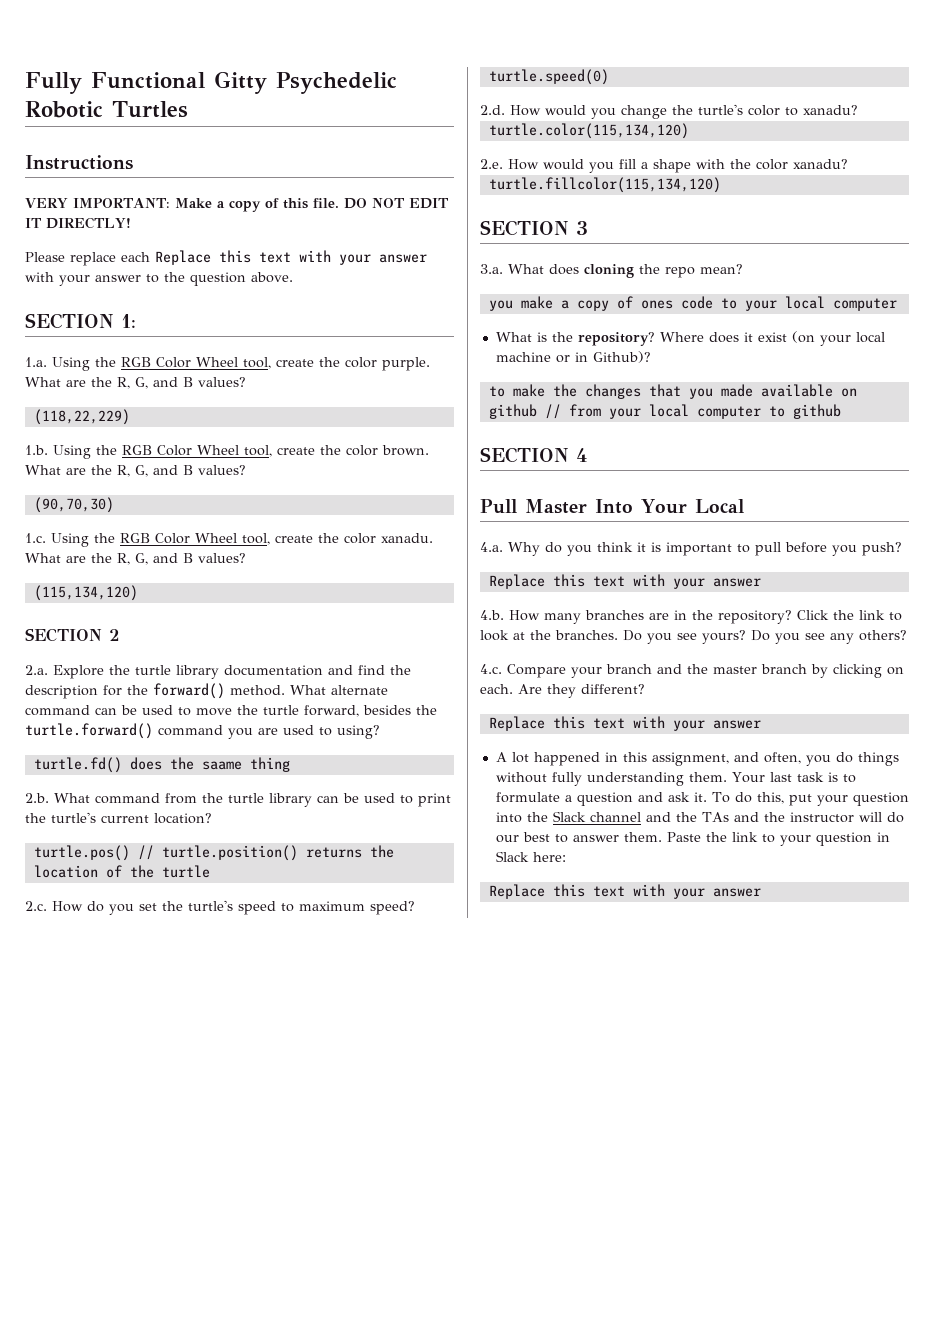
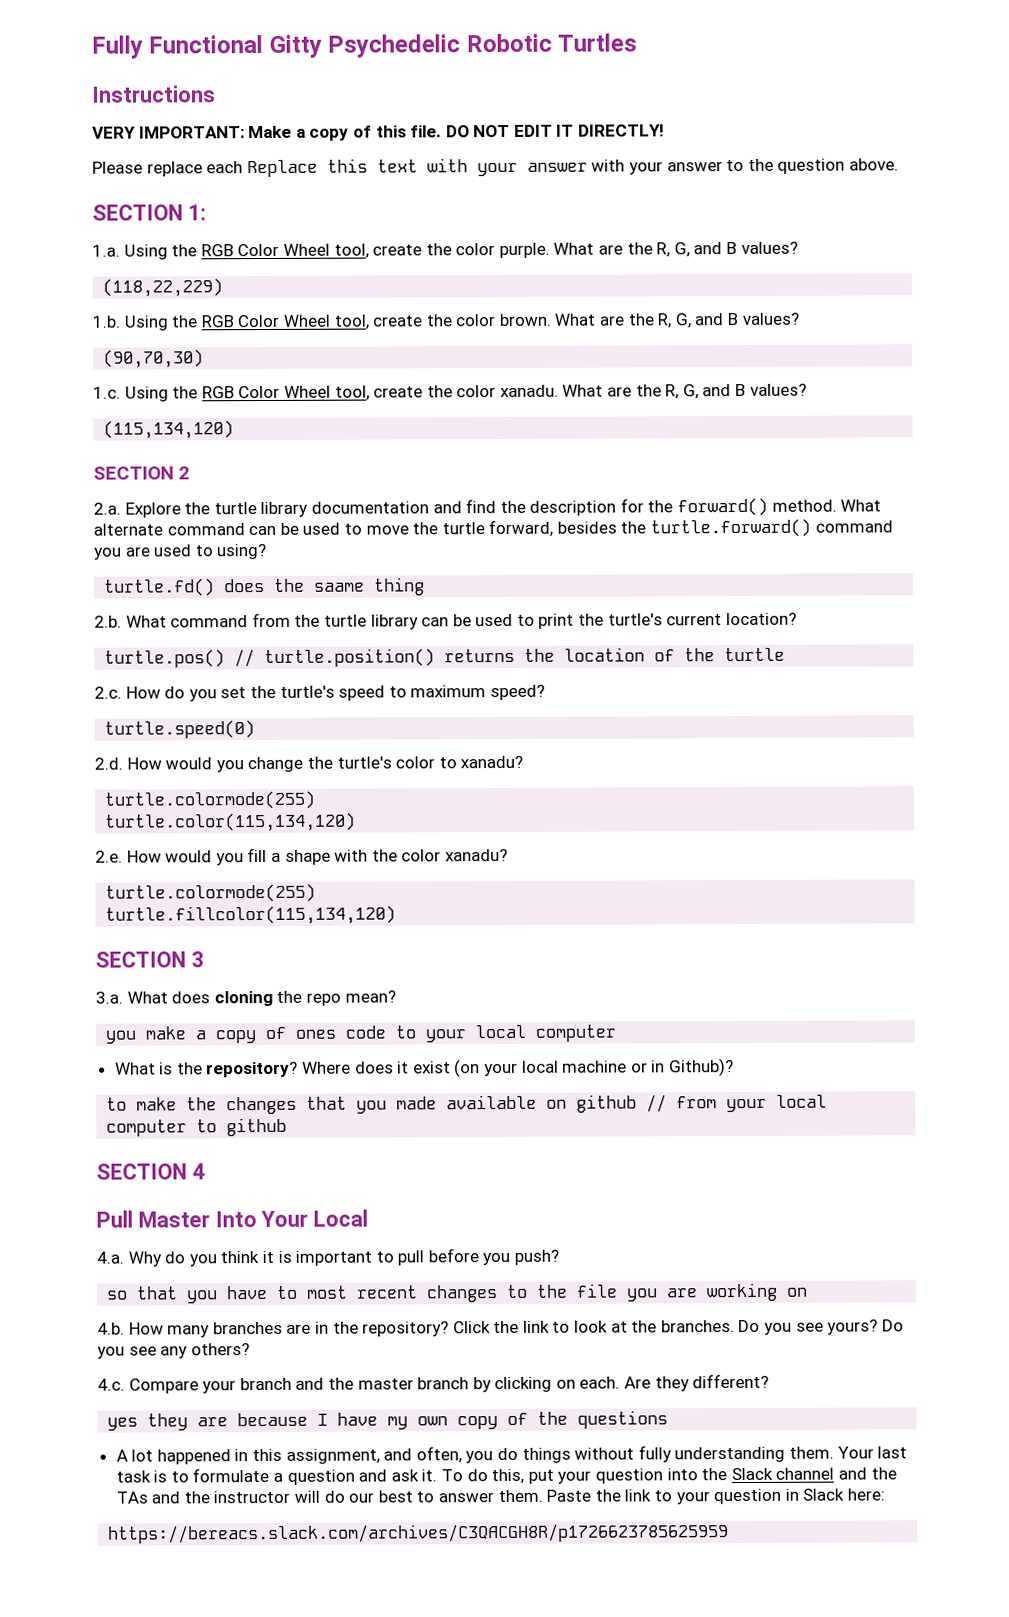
  2.d. How would you change the turtle's color to xanadu?
+ turtle.colormode(255)
  2.e. How would you fill a shape with the color xanadu?
+ turtle.colormode(255)
  4.a. Why do you think it is important to pull before you push?
- Replace this text with your answer
+ so that you have to most recent changes to the file you are working on
  Are they different?
- Replace this text with your answer
+ yes they are because I have my own copy of the questions
  Paste the link to your question in Slack here:
- Replace this text with your answer
+ https://bereacs.slack.com/archives/C3QACGH8R/p1726623785625959

